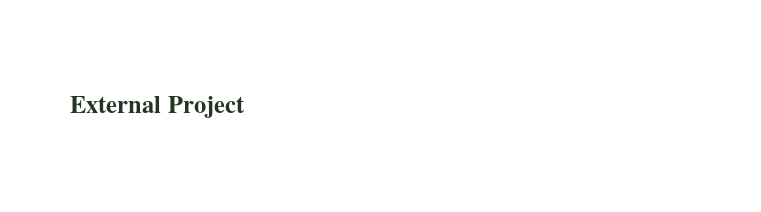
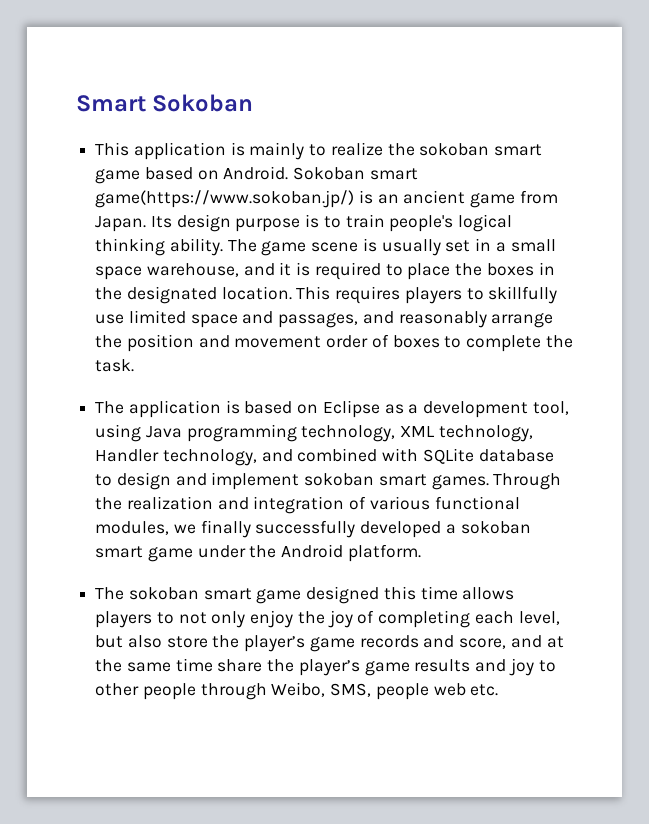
- External Project
+ Smart Sokoban
+ This application is mainly to realize the sokoban smart game based on Android. Sokoban smart game(https://www.sokoban.jp/) is an ancient game from Japan. Its design purpose is to train people's logical thinking ability. The game scene is usually set in a small space warehouse, and it is required to place the boxes in the designated location. This requires players to skillfully use limited space and passages, and reasonably arrange the position and movement order of boxes to complete the task.
+ The application is based on Eclipse as a development tool, using Java programming technology, XML technology, Handler technology, and combined with SQLite database to design and implement sokoban smart games. Through the realization and integration of various functional modules, we finally successfully developed a sokoban smart game under the Android platform.
+ The sokoban smart game designed this time allows players to not only enjoy the joy of completing each level, but also store the player’s game records and score, and at the same time share the player’s game results and joy to other people through Weibo, SMS, people web etc.

